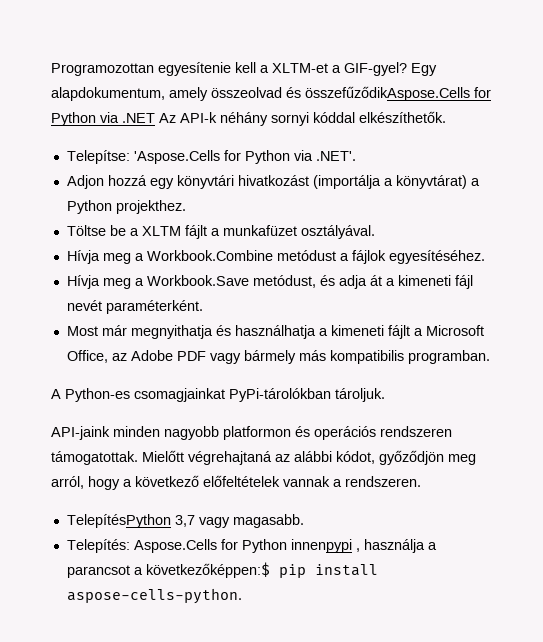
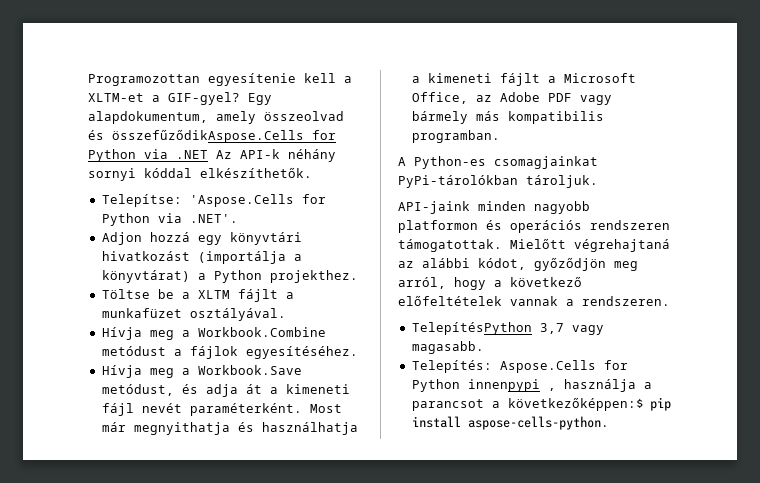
- Hívja meg a Workbook.Save metódust, és adja át a kimeneti fájl nevét paraméterként.
- Most már megnyithatja és használhatja a kimeneti fájlt a Microsoft Office, az Adobe PDF vagy bármely más kompatibilis programban.
+ Hívja meg a Workbook.Save metódust, és adja át a kimeneti fájl nevét paraméterként. Most már megnyithatja és használhatja a kimeneti fájlt a Microsoft Office, az Adobe PDF vagy bármely más kompatibilis programban.

